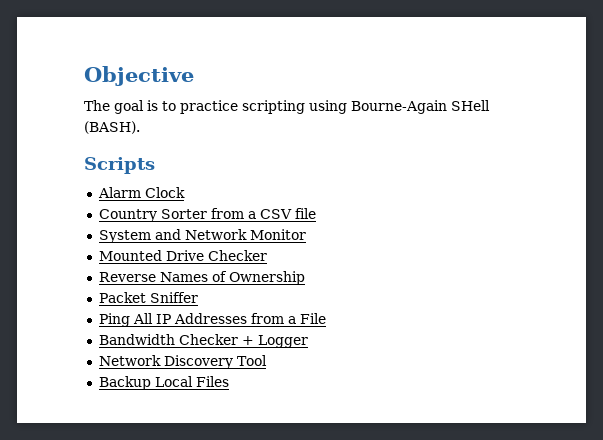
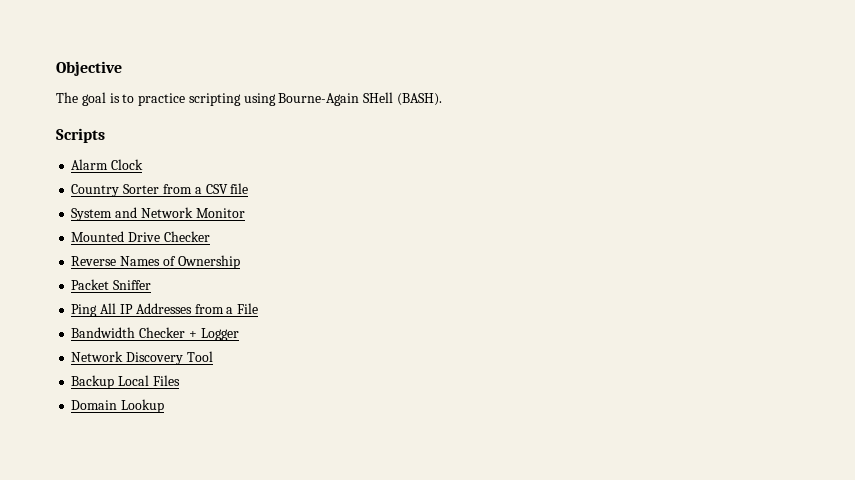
+ Domain Lookup

